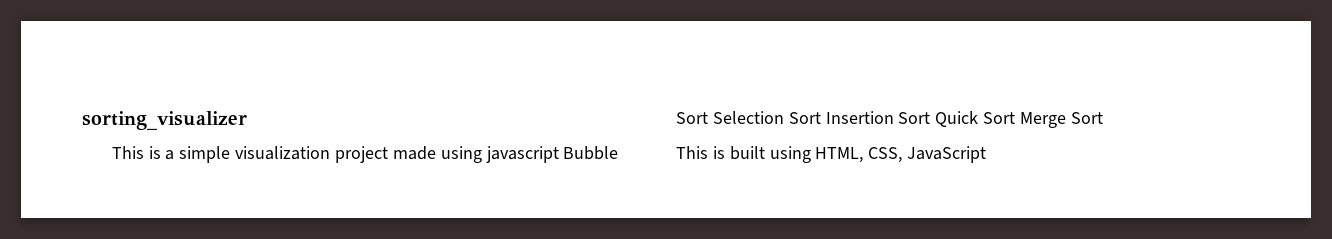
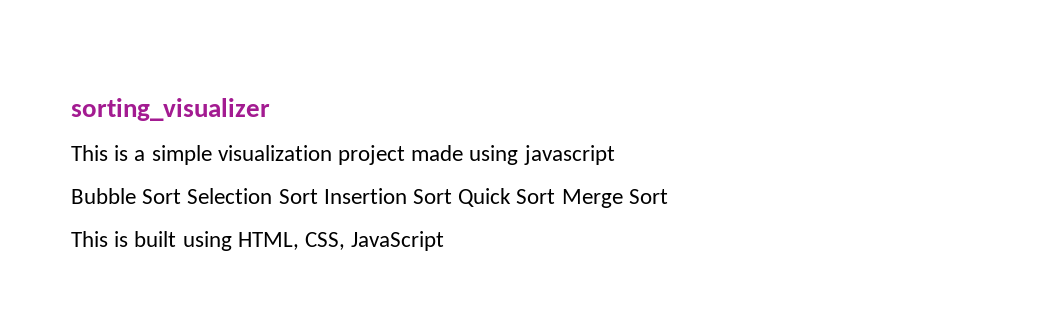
- This is a simple visualization project made using javascript Bubble Sort Selection Sort Insertion Sort Quick Sort Merge Sort
+ This is a simple visualization project made using javascript
+ Bubble Sort Selection Sort Insertion Sort Quick Sort Merge Sort

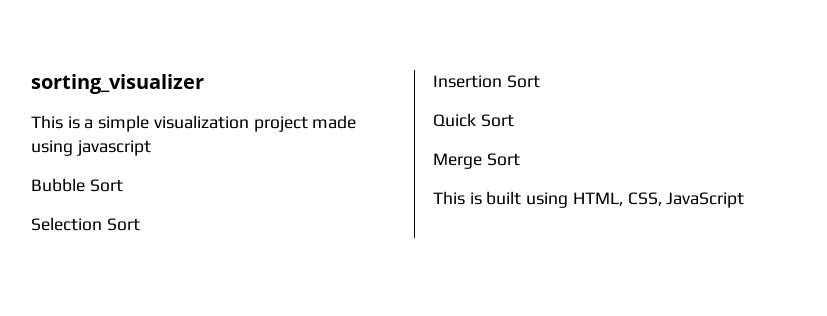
- Bubble Sort Selection Sort Insertion Sort Quick Sort Merge Sort
+ Bubble Sort
+ Selection Sort
+ Insertion Sort
+ Quick Sort
+ Merge Sort

